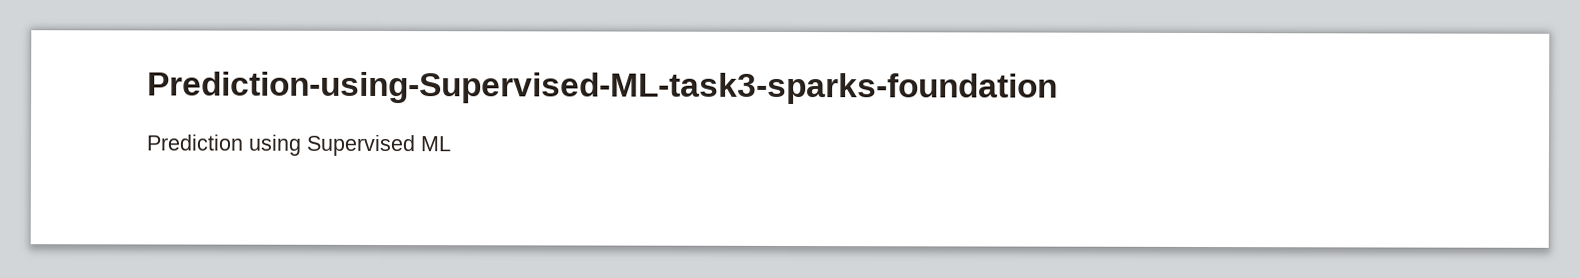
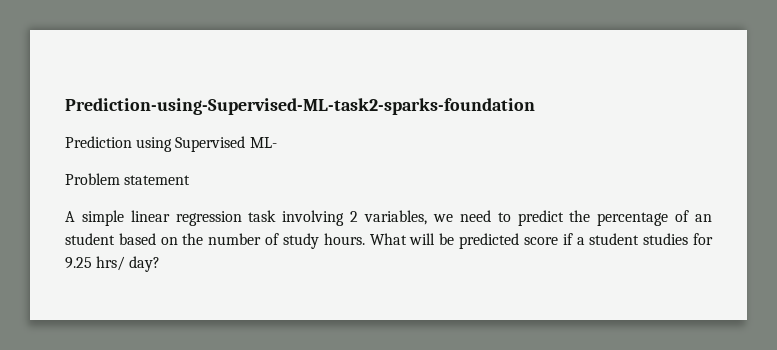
- Prediction-using-Supervised-ML-task3-sparks-foundation
+ Prediction-using-Supervised-ML-task2-sparks-foundation
- Prediction using Supervised ML
+ Prediction using Supervised ML-
+ Problem statement
+ A simple linear regression task involving 2 variables, we need to predict the percentage of an student based on the number of study hours. What will be predicted score if a student studies for 9.25 hrs/ day?

